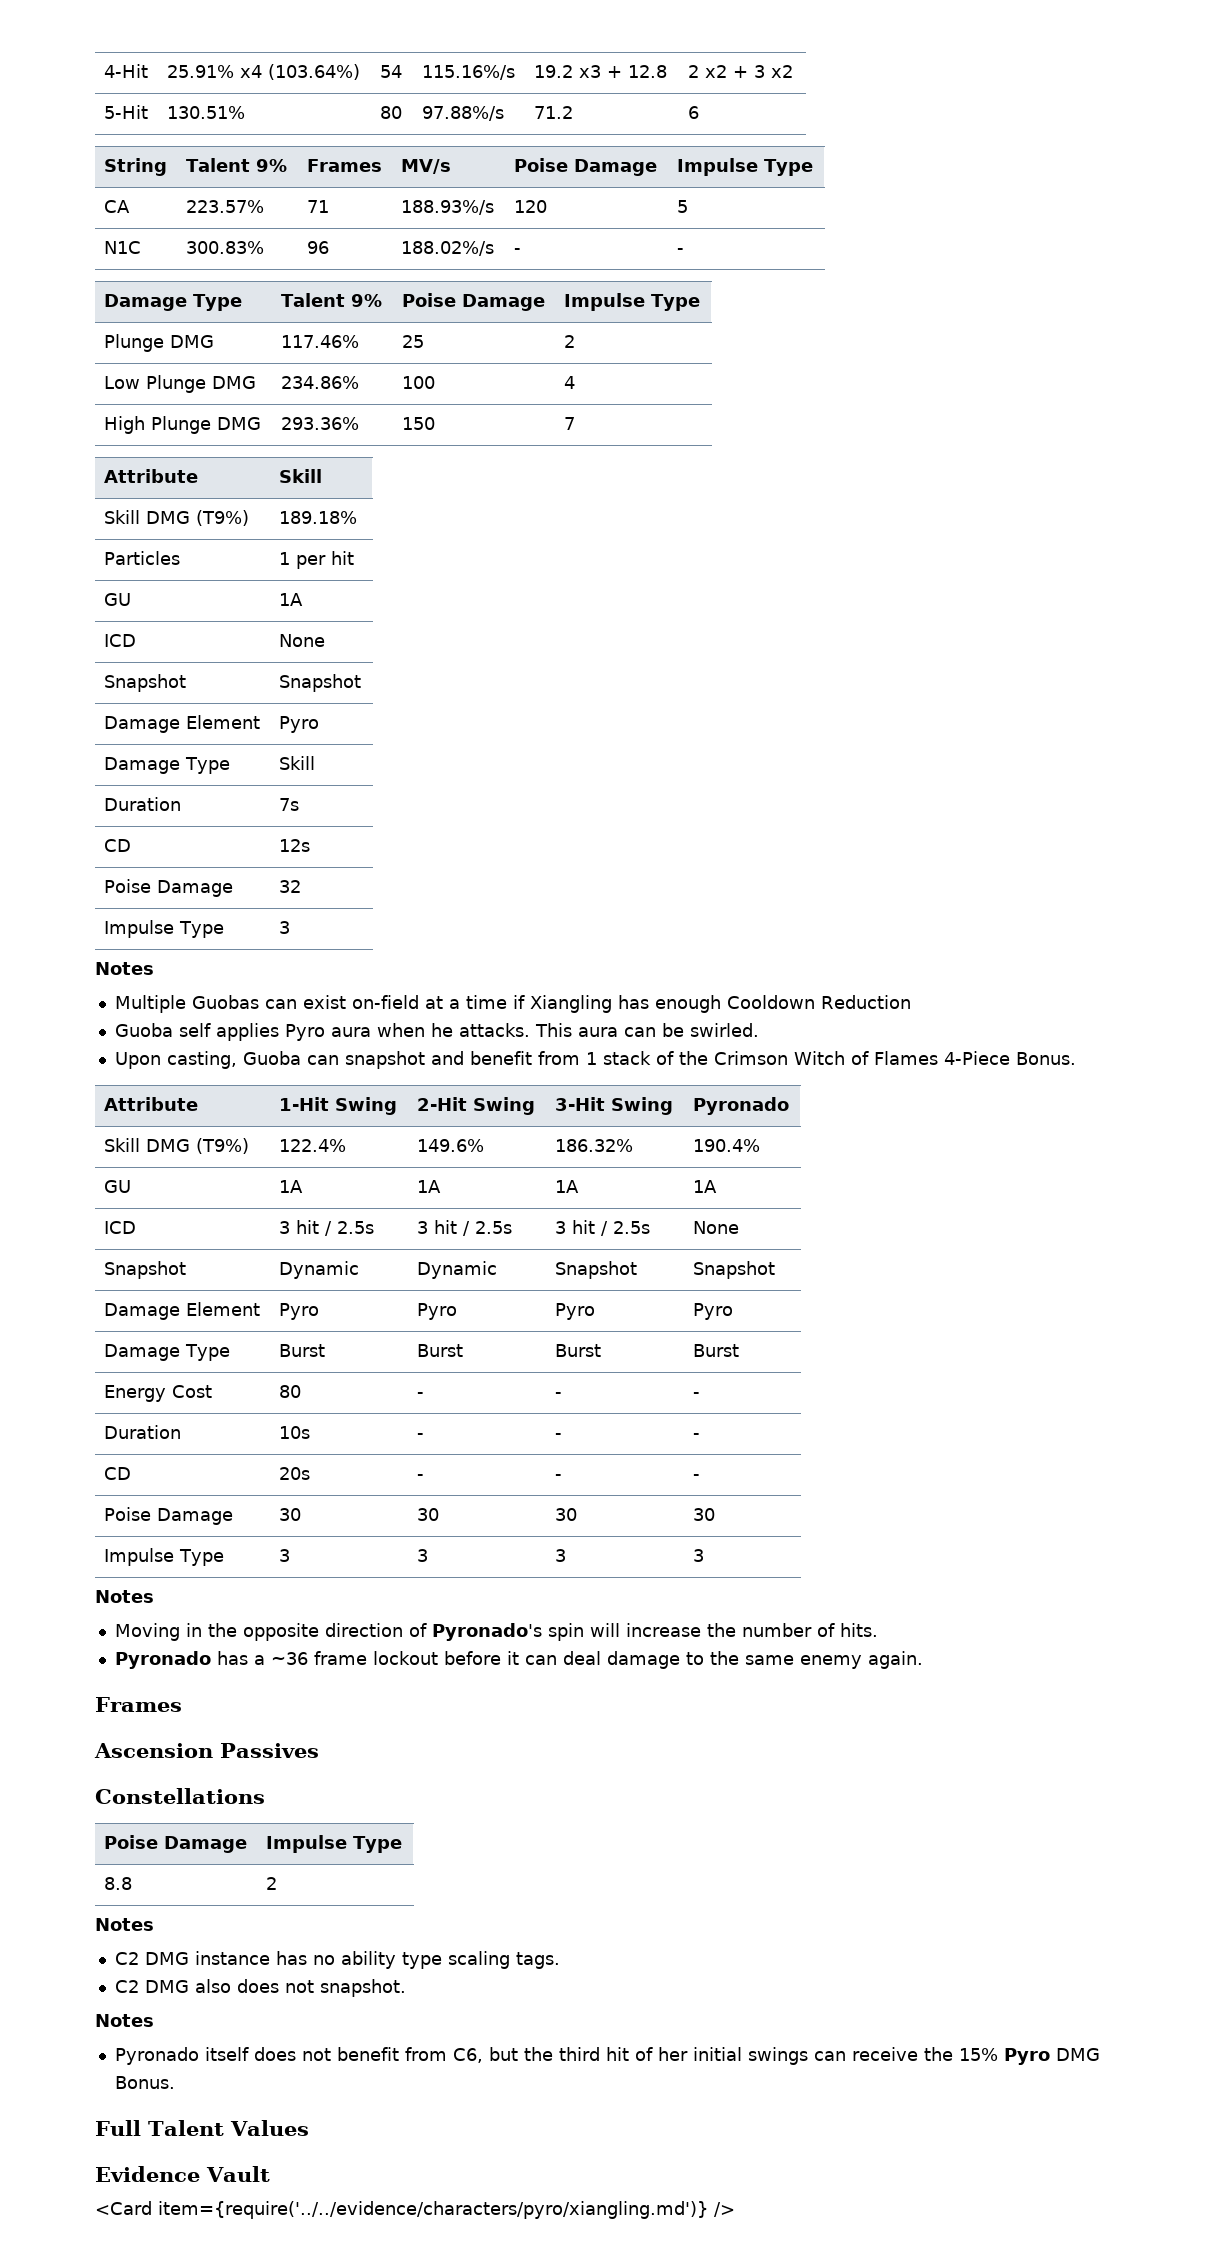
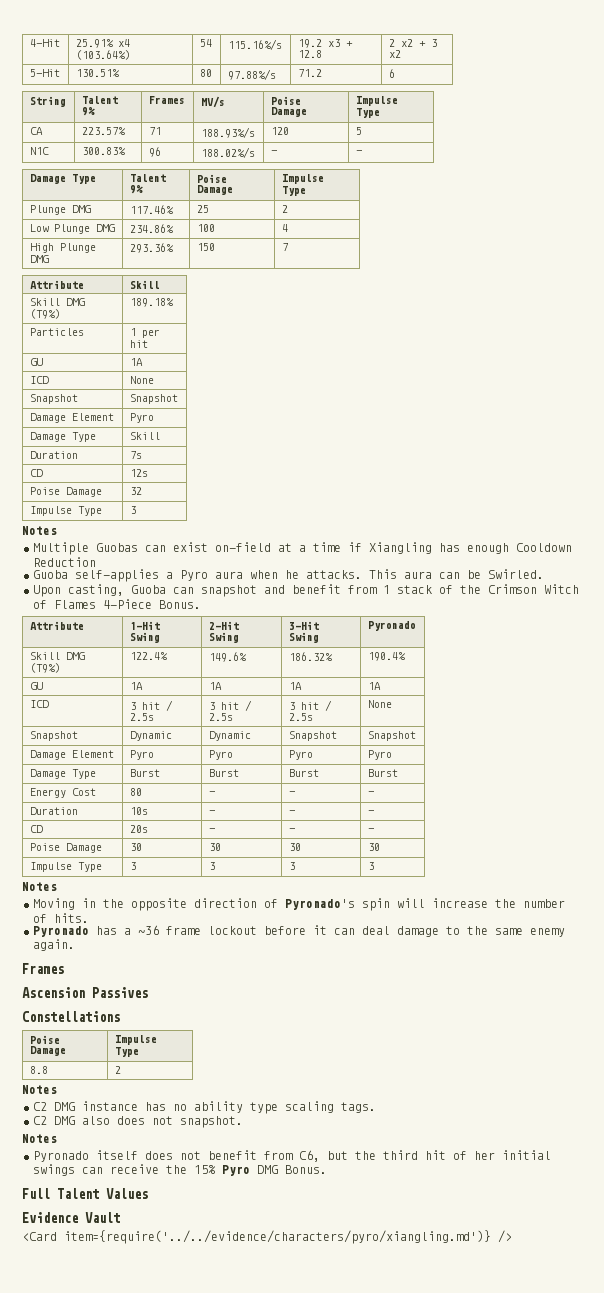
- Guoba self applies Pyro aura when he attacks.
+ Guoba self-applies a Pyro aura when he attacks.
- This aura can be swirled.
+ This aura can be Swirled.

